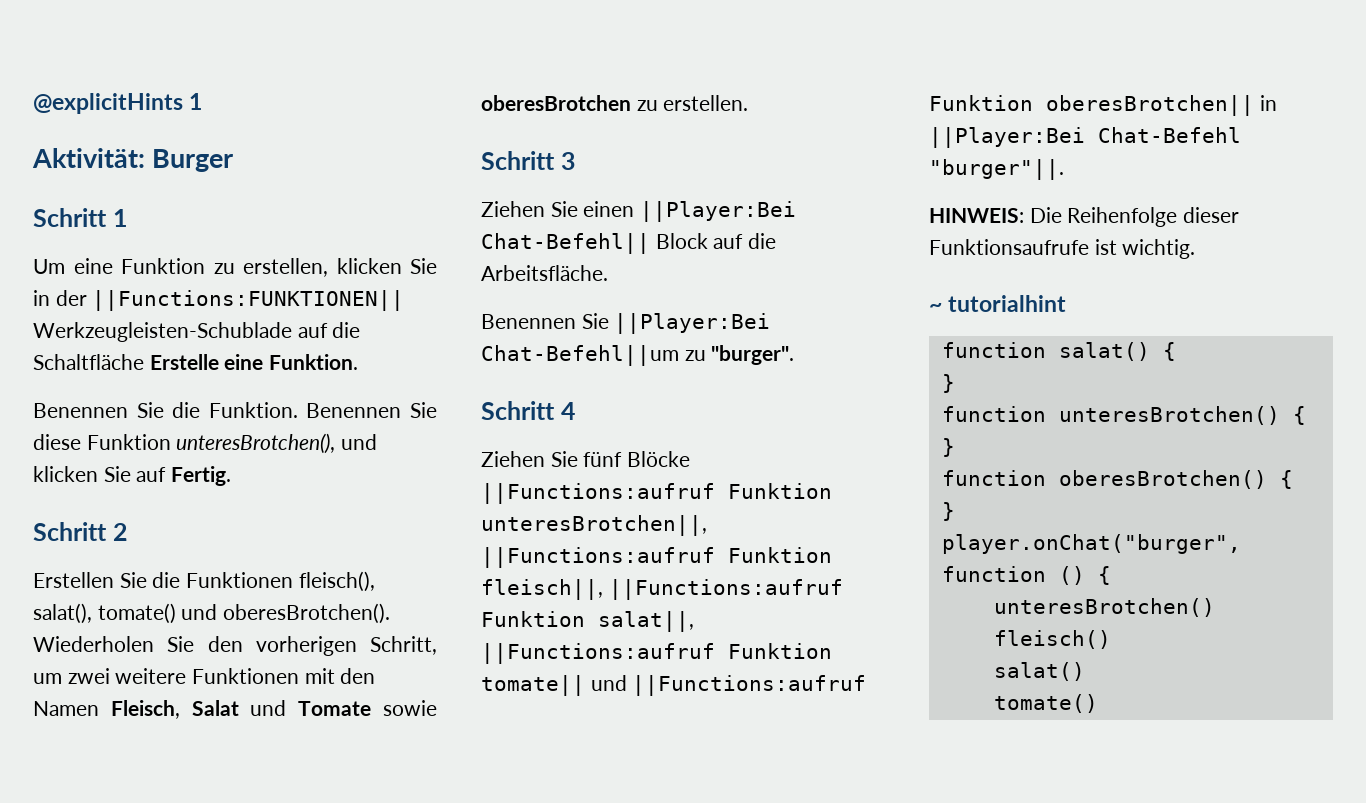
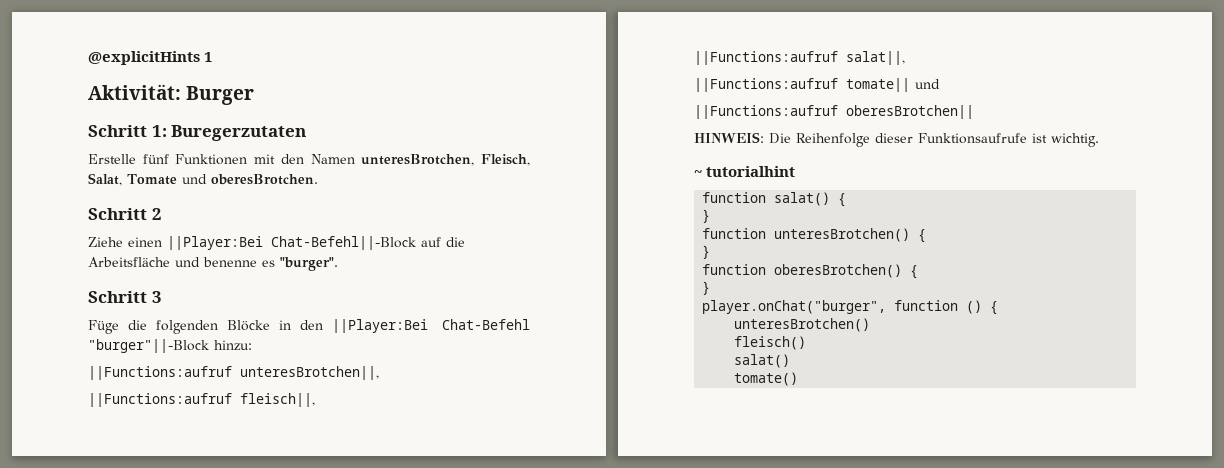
- Schritt 1
- Um eine Funktion zu erstellen, klicken Sie in der ||Functions:FUNKTIONEN|| Werkzeugleisten-Schublade auf die Schaltfläche Erstelle eine Funktion.
- Benennen Sie die Funktion. Benennen Sie diese Funktion unteresBrotchen(), und klicken Sie auf Fertig.
+ Schritt 1: Buregerzutaten
+ Erstelle fünf Funktionen mit den Namen unteresBrotchen, Fleisch, Salat, Tomate und oberesBrotchen.
  Schritt 2
- Erstellen Sie die Funktionen fleisch(), salat(), tomate() und oberesBrotchen(). Wiederholen Sie den vorherigen Schritt, um zwei weitere Funktionen mit den Namen Fleisch, Salat und Tomate sowie oberesBrotchen zu erstellen.
+ Ziehe einen ||Player:Bei Chat-Befehl||-Block auf die Arbeitsfläche und benenne es "burger".
  Schritt 3
- Ziehen Sie einen ||Player:Bei Chat-Befehl|| Block auf die Arbeitsfläche.
- Benennen Sie ||Player:Bei Chat-Befehl||um zu "burger".
- Schritt 4
- Ziehen Sie fünf Blöcke ||Functions:aufruf Funktion unteresBrotchen||, ||Functions:aufruf Funktion fleisch||, ||Functions:aufruf Funktion salat||, ||Functions:aufruf Funktion tomate|| und ||Functions:aufruf Funktion oberesBrotchen|| in ||Player:Bei Chat-Befehl "burger"||.
+ Füge die folgenden Blöcke in den ||Player:Bei Chat-Befehl "burger"||-Block hinzu:
+ ||Functions:aufruf unteresBrotchen||,
+ ||Functions:aufruf fleisch||,
+ ||Functions:aufruf salat||,
+ ||Functions:aufruf tomate|| und
+ ||Functions:aufruf oberesBrotchen||

